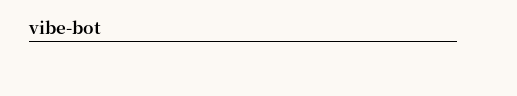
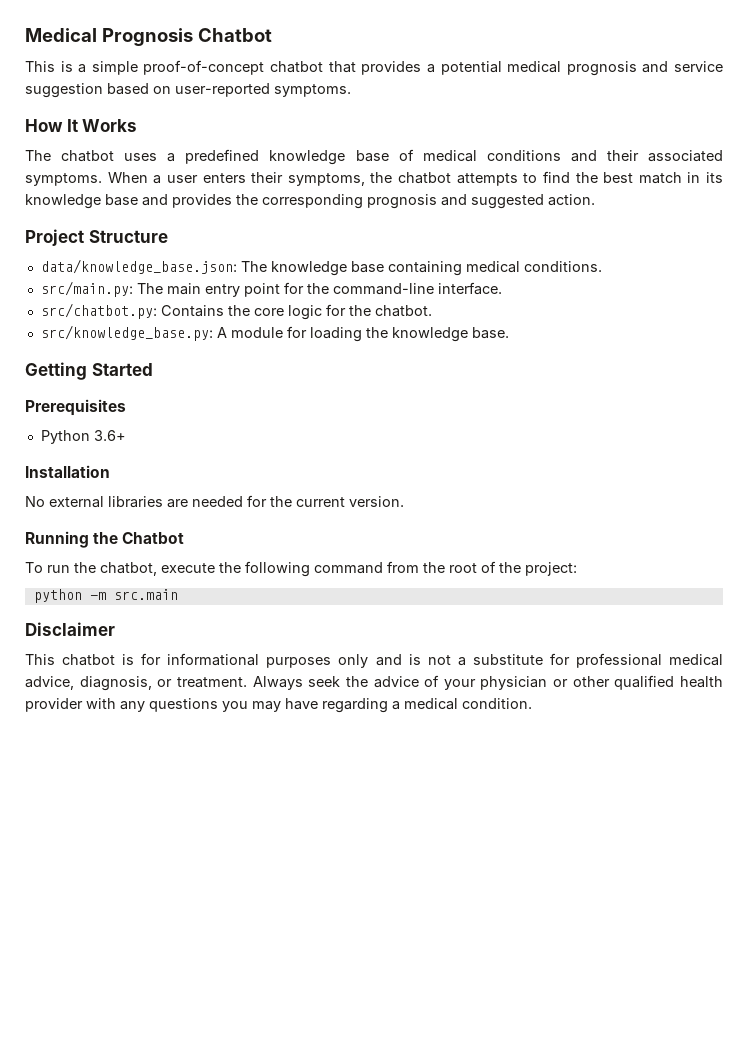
- vibe-bot
+ Medical Prognosis Chatbot
+ This is a simple proof-of-concept chatbot that provides a potential medical prognosis and service suggestion based on user-reported symptoms.
+ How It Works
+ The chatbot uses a predefined knowledge base of medical conditions and their associated symptoms. When a user enters their symptoms, the chatbot attempts to find the best match in its knowledge base and provides the corresponding prognosis and suggested action.
+ Project Structure
+ data/knowledge_base.json: The knowledge base containing medical conditions.
+ src/main.py: The main entry point for the command-line interface.
+ src/chatbot.py: Contains the core logic for the chatbot.
+ src/knowledge_base.py: A module for loading the knowledge base.
+ Getting Started
+ Prerequisites
+ Python 3.6+
+ Installation
+ No external libraries are needed for the current version.
+ Running the Chatbot
+ To run the chatbot, execute the following command from the root of the project:
+ python -m src.main
+ Disclaimer
+ This chatbot is for informational purposes only and is not a substitute for professional medical advice, diagnosis, or treatment. Always seek the advice of your physician or other qualified health provider with any questions you may have regarding a medical condition.

